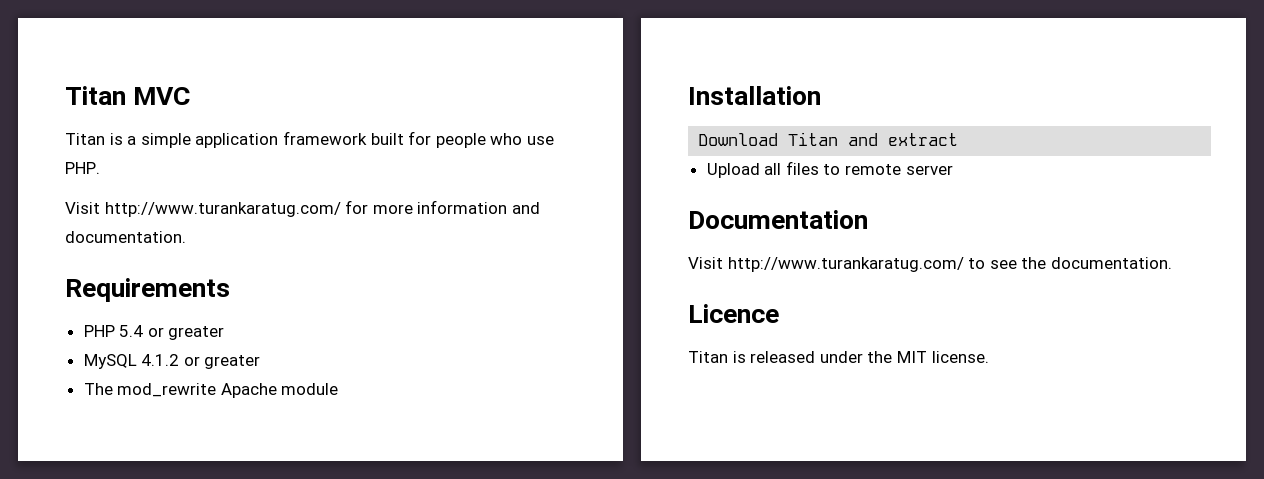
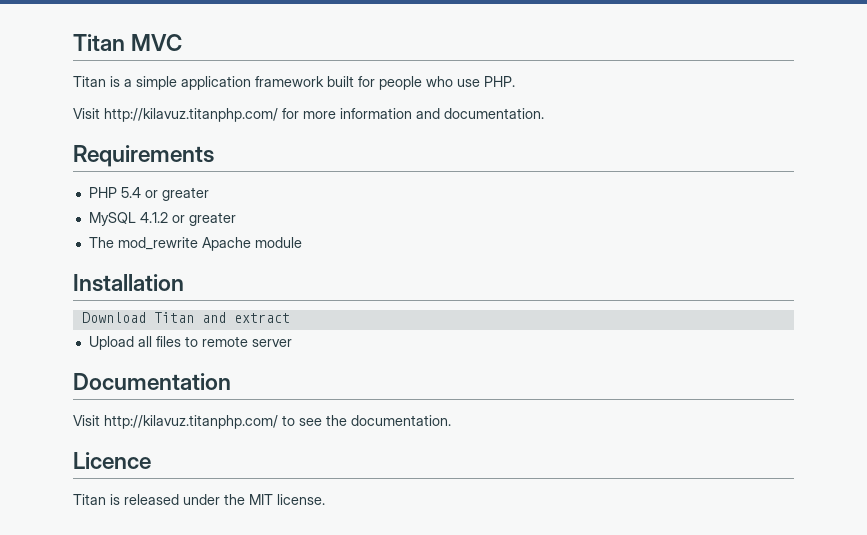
- Visit http://www.turankaratug.com/ for more information and documentation.
+ Visit http://kilavuz.titanphp.com/ for more information and documentation.
- Visit http://www.turankaratug.com/ to see the documentation.
+ Visit http://kilavuz.titanphp.com/ to see the documentation.

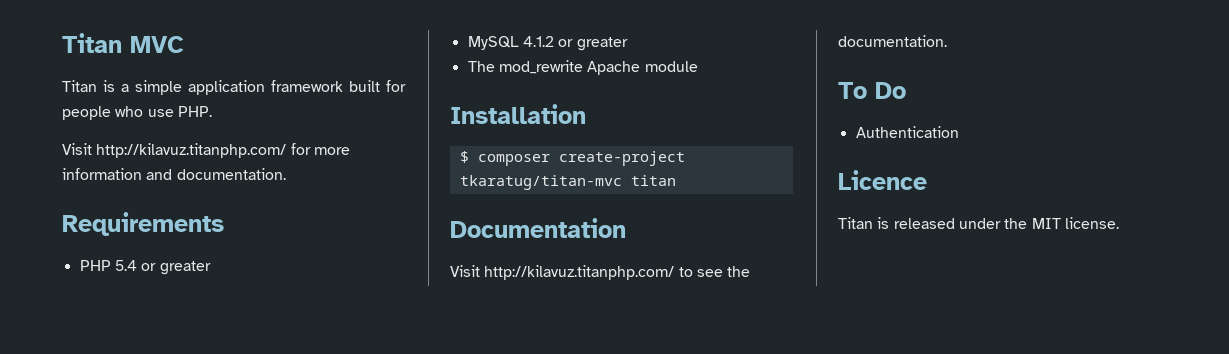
- Download Titan and extract
- Upload all files to remote server
+ $ composer create-project tkaratug/titan-mvc titan
+ To Do
+ Authentication

